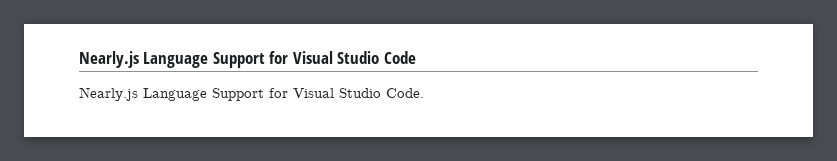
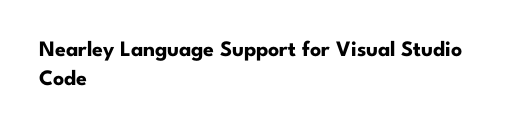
- Nearly.js Language Support for Visual Studio Code
+ Nearley Language Support for Visual Studio Code
- Nearly.js Language Support for Visual Studio Code.

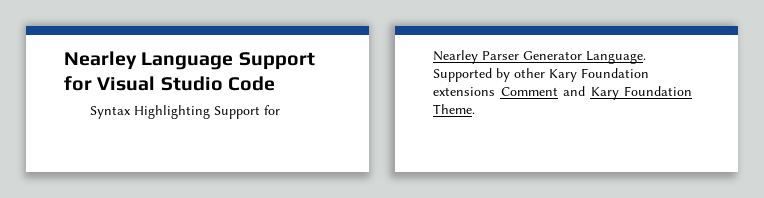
+ Syntax Highlighting Support for Nearley Parser Generator Language. Supported by other Kary Foundation extensions Comment and Kary Foundation Theme.

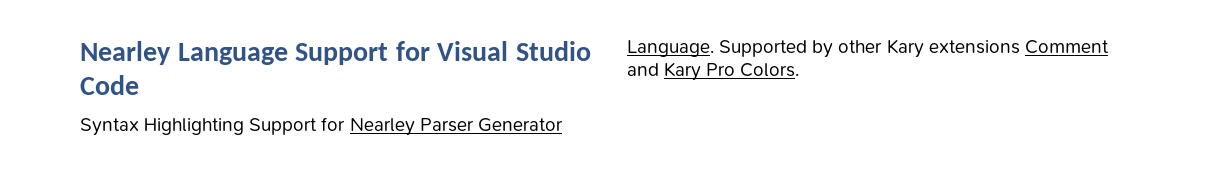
- Supported by other Kary Foundation extensions Comment and Kary Foundation Theme.
+ Supported by other Kary extensions Comment and Kary Pro Colors.

